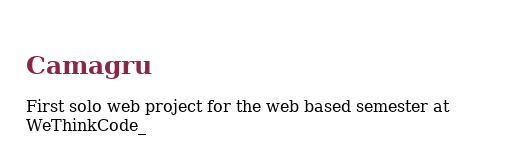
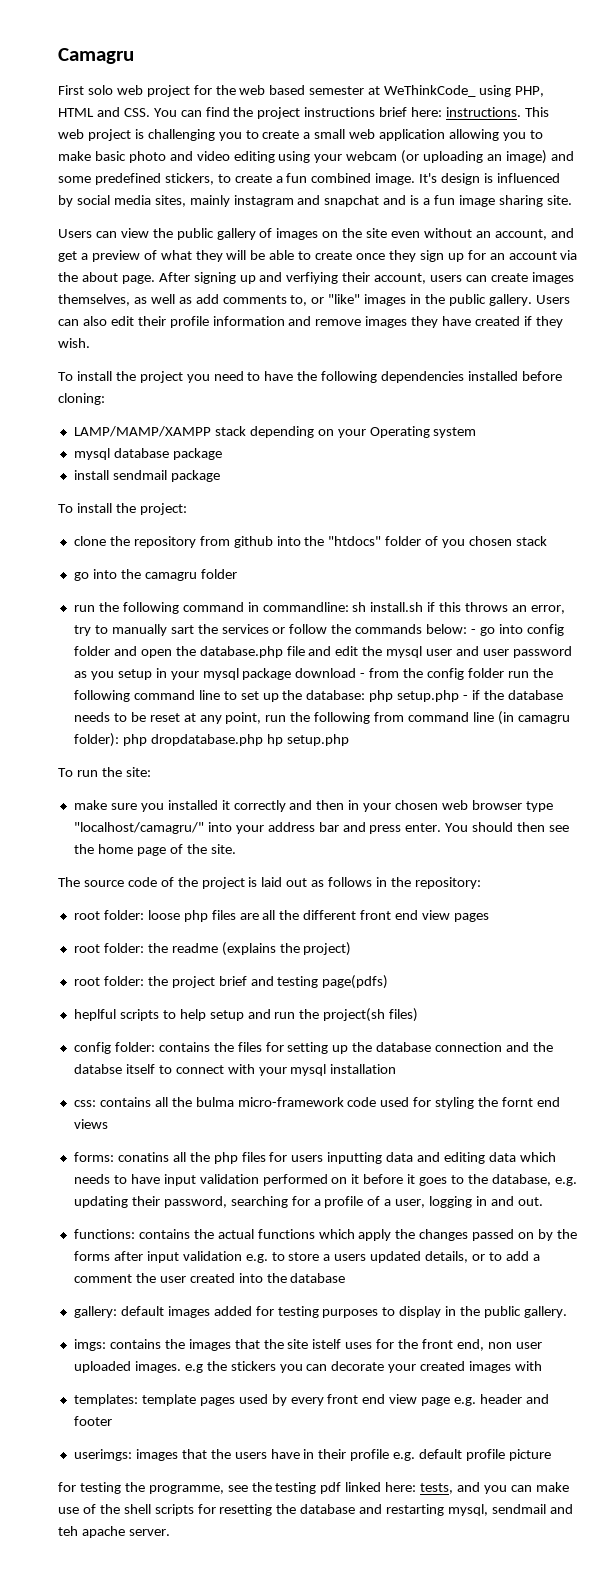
- First solo web project for the web based semester at WeThinkCode_
+ First solo web project for the web based semester at WeThinkCode_ using PHP, HTML and CSS. You can find the project instructions brief here: instructions. This web project is challenging you to create a small web application allowing you to make basic photo and video editing using your webcam (or uploading an image) and some predefined stickers, to create a fun combined image. It's design is influenced by social media sites, mainly instagram and snapchat and is a fun image sharing site.
+ Users can view the public gallery of images on the site even without an account, and get a preview of what they will be able to create once they sign up for an account via the about page. After signing up and verfiying their account, users can create images themselves, as well as add comments to, or "like" images in the public gallery. Users can also edit their profile information and remove images they have created if they wish.
+ To install the project you need to have the following dependencies installed before cloning:
+ LAMP/MAMP/XAMPP stack depending on your Operating system
+ mysql database package
+ install sendmail package
+ To install the project:
+ clone the repository from github into the "htdocs" folder of you chosen stack
+ go into the camagru folder
+ run the following command in commandline: sh install.sh if this throws an error, try to manually sart the services or follow the commands below: - go into config folder and open the database.php file and edit the mysql user and user password as you setup in your mysql package download - from the config folder run the following command line to set up the database: php setup.php - if the database needs to be reset at any point, run the following from command line (in camagru folder): php dropdatabase.php hp setup.php
+ To run the site:
+ make sure you installed it correctly and then in your chosen web browser type "localhost/camagru/" into your address bar and press enter. You should then see the home page of the site.
+ The source code of the project is laid out as follows in the repository:
+ root folder: loose php files are all the different front end view pages
+ root folder: the readme (explains the project)
+ root folder: the project brief and testing page(pdfs)
+ heplful scripts to help setup and run the project(sh files)
+ config folder: contains the files for setting up the database connection and the databse itself to connect with your mysql installation
+ css: contains all the bulma micro-framework code used for styling the fornt end views
+ forms: conatins all the php files for users inputting data and editing data which needs to have input validation performed on it before it goes to the database, e.g. updating their password, searching for a profile of a user, logging in and out.
+ functions: contains the actual functions which apply the changes passed on by the forms after input validation e.g. to store a users updated details, or to add a comment the user created into the database
+ gallery: default images added for testing purposes to display in the public gallery.
+ imgs: contains the images that the site istelf uses for the front end, non user uploaded images. e.g the stickers you can decorate your created images with
+ templates: template pages used by every front end view page e.g. header and footer
+ userimgs: images that the users have in their profile e.g. default profile picture
+ for testing the programme, see the testing pdf linked here: tests, and you can make use of the shell scripts for resetting the database and restarting mysql, sendmail and teh apache server.

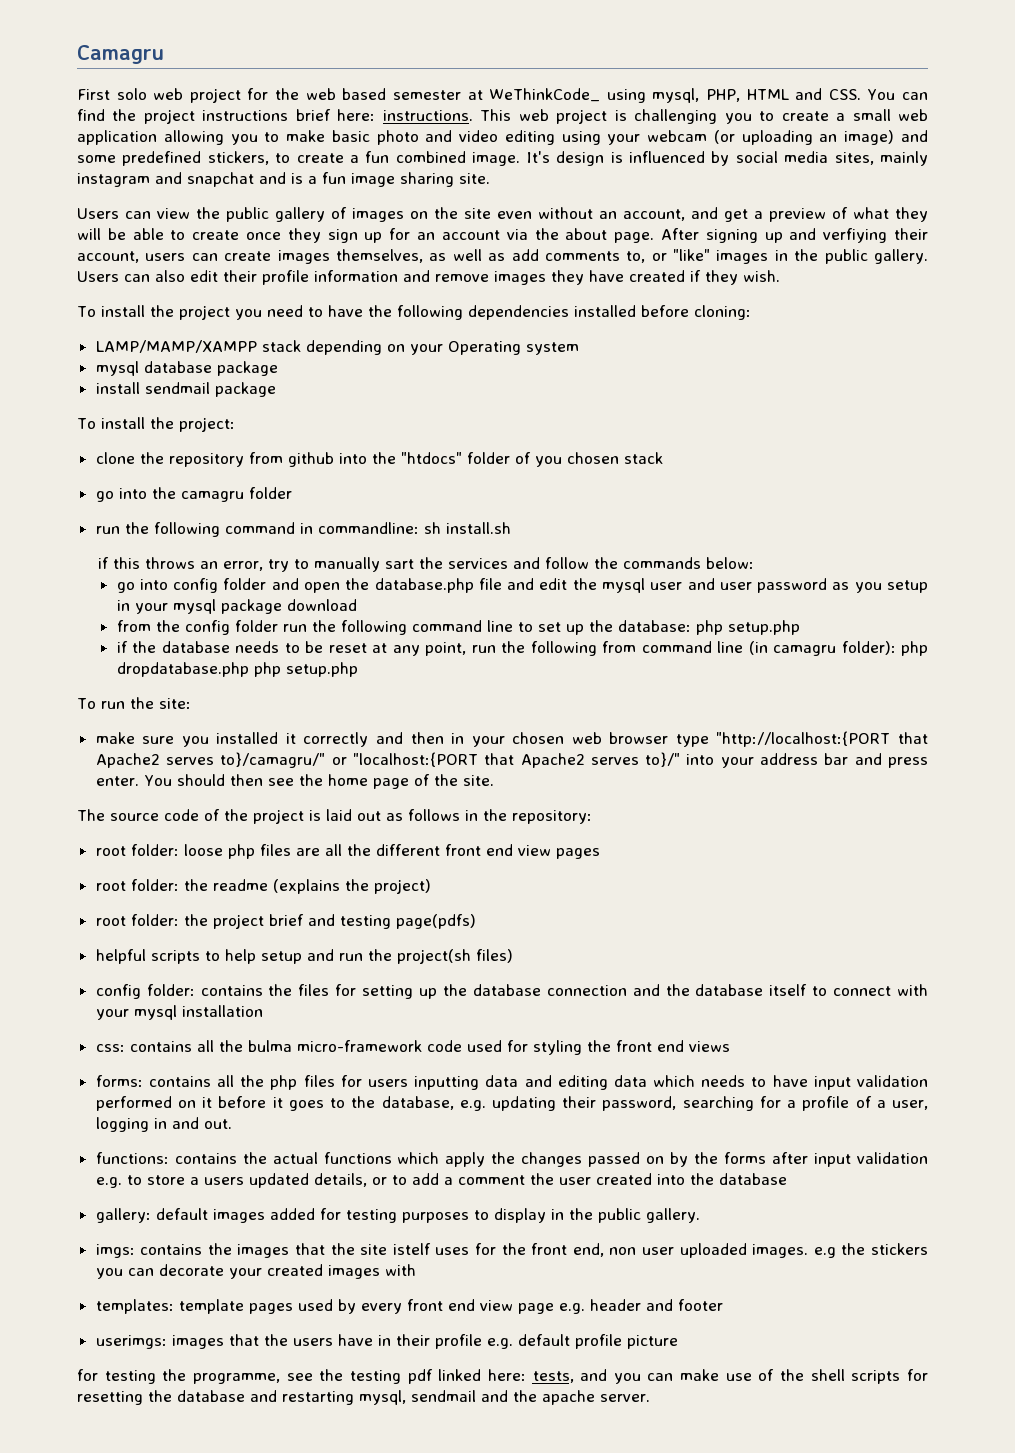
- First solo web project for the web based semester at WeThinkCode_ using PHP, HTML and CSS. You can find the project instructions brief here: instructions.
+ First solo web project for the web based semester at WeThinkCode_ using mysql, PHP, HTML and CSS. You can find the project instructions brief here: instructions.
- sh install.sh if this throws an error, try to manually sart the services or follow the commands below: - go into config folder and open the database.php file and edit the mysql user and user password as you setup in your mysql package download - from the config folder run the following command line to set up the database: php setup.php - if the database needs to be reset at any point, run the following from command line (in camagru folder):
+ sh install.sh
+ if this throws an error, try to manually sart the services and follow the commands below:
+ go into config folder and open the database.php file and edit the mysql user and user password as you setup in your mysql package download
+ from the config folder run the following command line to set up the database: php setup.php
+ if the database needs to be reset at any point, run the following from command line (in camagru folder):
- php dropdatabase.php hp setup.php
+ php dropdatabase.php php setup.php
- make sure you installed it correctly and then in your chosen web browser type "localhost/camagru/" into your address bar and press enter.
+ make sure you installed it correctly and then in your chosen web browser type "http://localhost:{PORT that Apache2 serves to}/camagru/" or "localhost:{PORT that Apache2 serves to}/" into your address bar and press enter.
- heplful scripts to help setup and run the project(sh files)
+ helpful scripts to help setup and run the project(sh files)
- config folder: contains the files for setting up the database connection and the databse itself to connect with your mysql installation
+ config folder: contains the files for setting up the database connection and the database itself to connect with your mysql installation
- css: contains all the bulma micro-framework code used for styling the fornt end views
+ css: contains all the bulma micro-framework code used for styling the front end views
- forms: conatins all the php files for users inputting data and editing data which needs to have input validation performed on it before it goes to the database, e.g. updating their password, searching for a profile of a user, logging in and out.
+ forms: contains all the php files for users inputting data and editing data which needs to have input validation performed on it before it goes to the database, e.g. updating their password, searching for a profile of a user, logging in and out.
- for testing the programme, see the testing pdf linked here: tests, and you can make use of the shell scripts for resetting the database and restarting mysql, sendmail and teh apache server.
+ for testing the programme, see the testing pdf linked here: tests, and you can make use of the shell scripts for resetting the database and restarting mysql, sendmail and the apache server.

